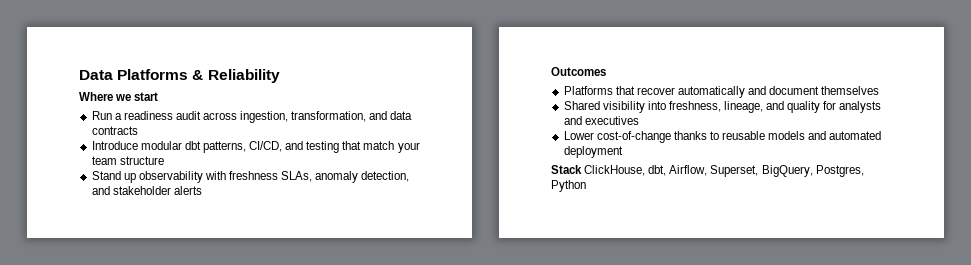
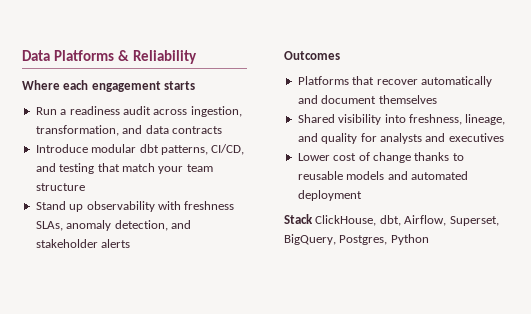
- Where we start
+ Where each engagement starts
- Lower cost-of-change thanks to reusable models and automated deployment
+ Lower cost of change thanks to reusable models and automated deployment

